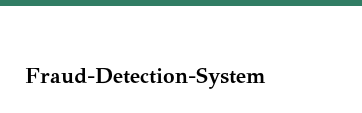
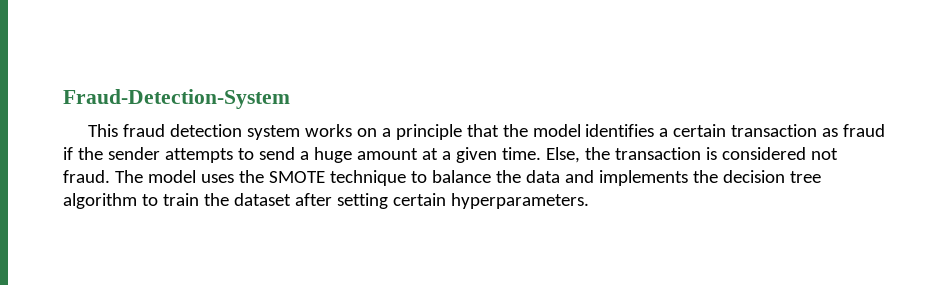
+ This fraud detection system works on a principle that the model identifies a certain transaction as fraud if the sender attempts to send a huge amount at a given time. Else, the transaction is considered not fraud. The model uses the SMOTE technique to balance the data and implements the decision tree algorithm to train the dataset after setting certain hyperparameters.

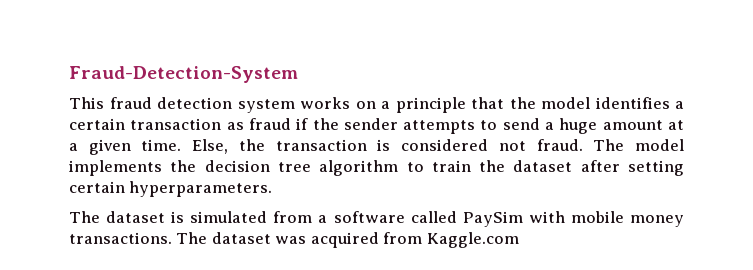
- The model uses the SMOTE technique to balance the data and implements the decision tree algorithm to train the dataset after setting certain hyperparameters.
+ The model implements the decision tree algorithm to train the dataset after setting certain hyperparameters.
+ The dataset is simulated from a software called PaySim with mobile money transactions. The dataset was acquired from Kaggle.com

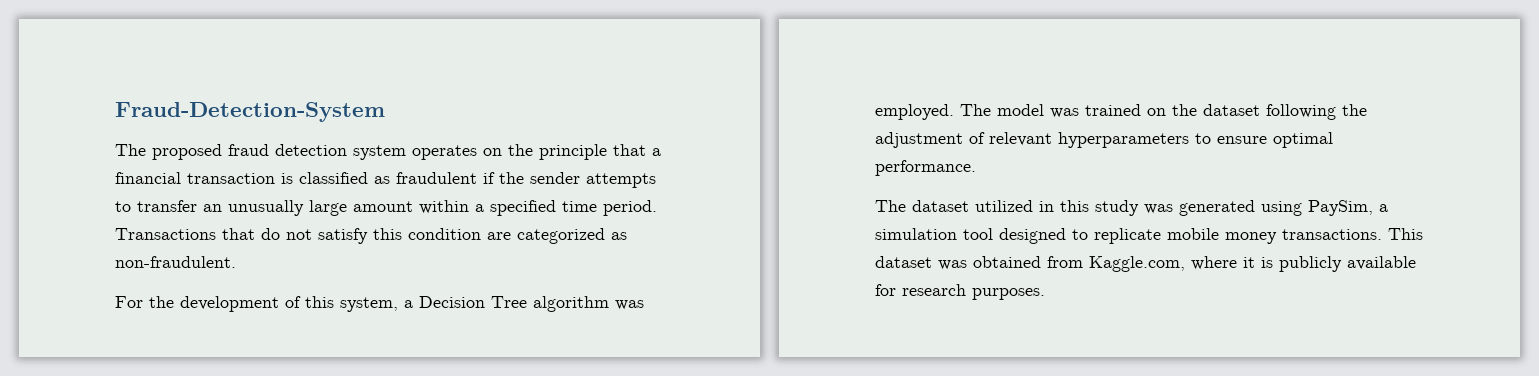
- This fraud detection system works on a principle that the model identifies a certain transaction as fraud if the sender attempts to send a huge amount at a given time. Else, the transaction is considered not fraud. The model implements the decision tree algorithm to train the dataset after setting certain hyperparameters.
- The dataset is simulated from a software called PaySim with mobile money transactions.
+ The proposed fraud detection system operates on the principle that a financial transaction is classified as fraudulent if the sender attempts to transfer an unusually large amount within a specified time period. Transactions that do not satisfy this condition are categorized as non-fraudulent.
+ For the development of this system, a Decision Tree algorithm was employed. The model was trained on the dataset following the adjustment of relevant hyperparameters to ensure optimal performance.
+ The dataset utilized in this study was generated using PaySim, a simulation tool designed to replicate mobile money transactions.
- The dataset was acquired from Kaggle.com
+ This dataset was obtained from Kaggle.com, where it is publicly available for research purposes.

